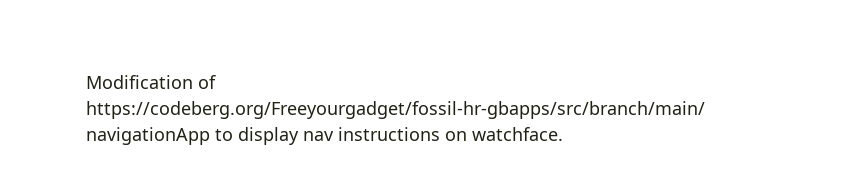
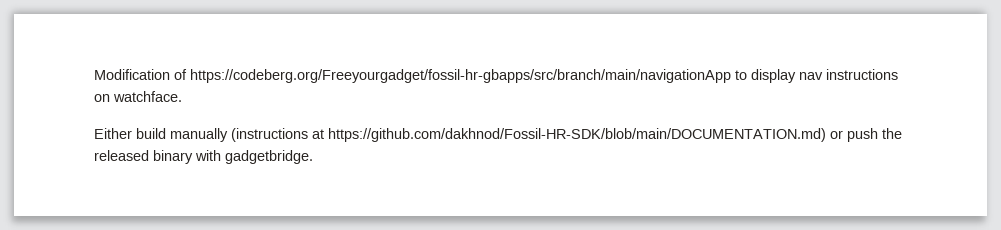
+ Either build manually (instructions at https://github.com/dakhnod/Fossil-HR-SDK/blob/main/DOCUMENTATION.md) or push the released binary with gadgetbridge.

